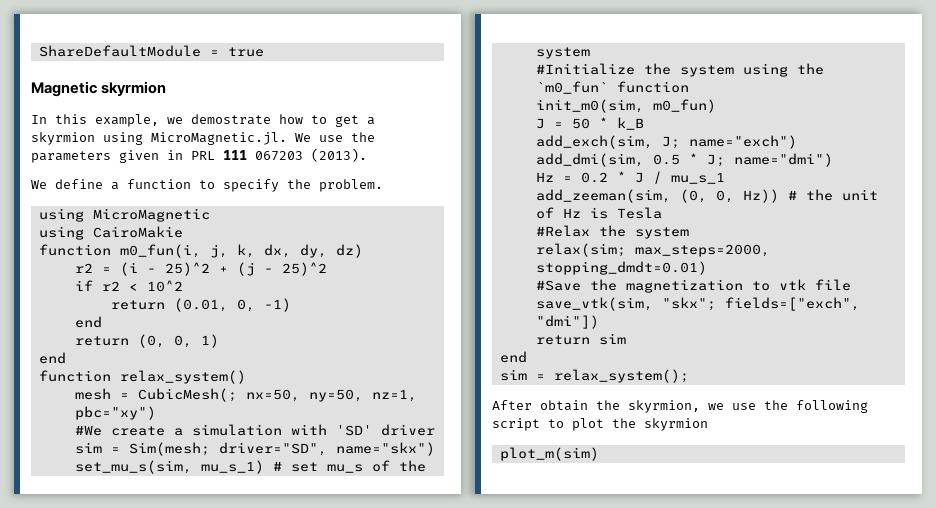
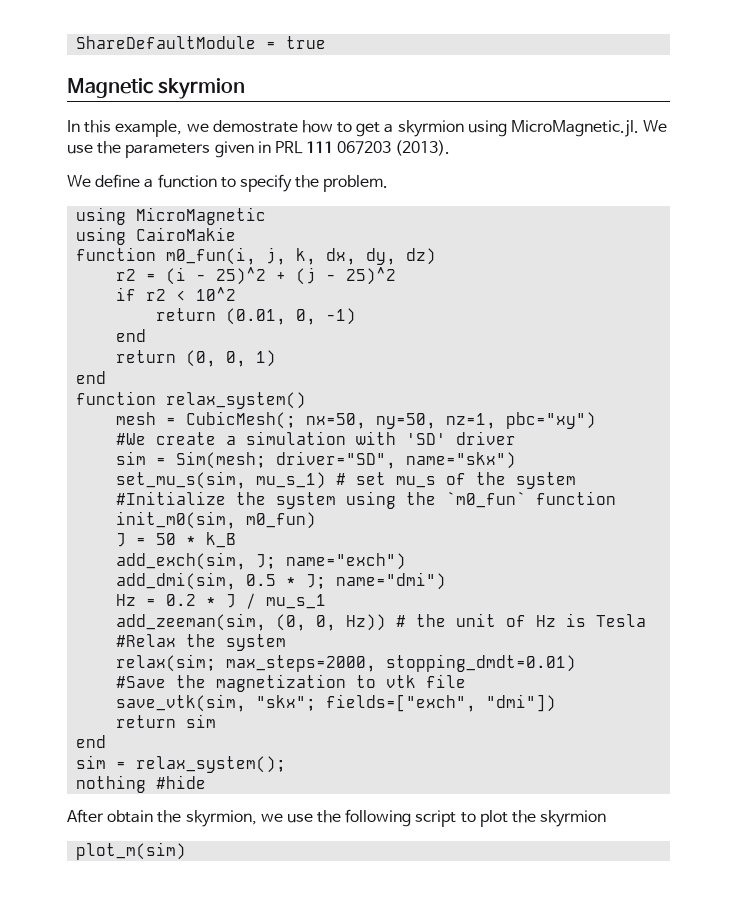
+ nothing #hide

